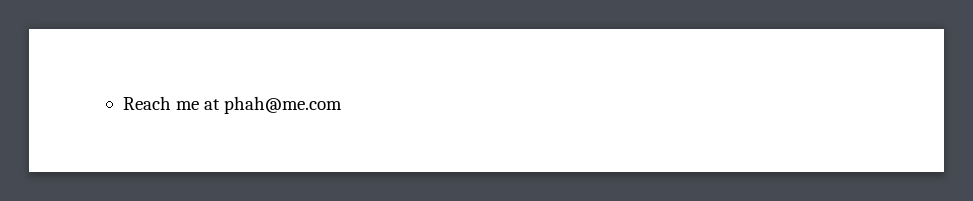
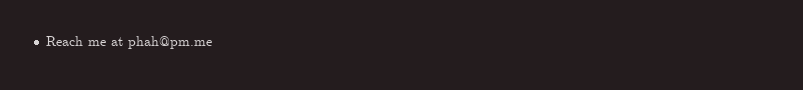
- Reach me at phah@me.com
+ Reach me at phah@pm.me

